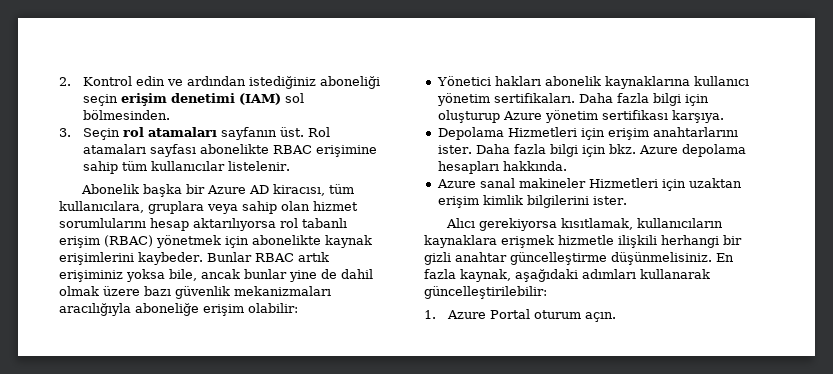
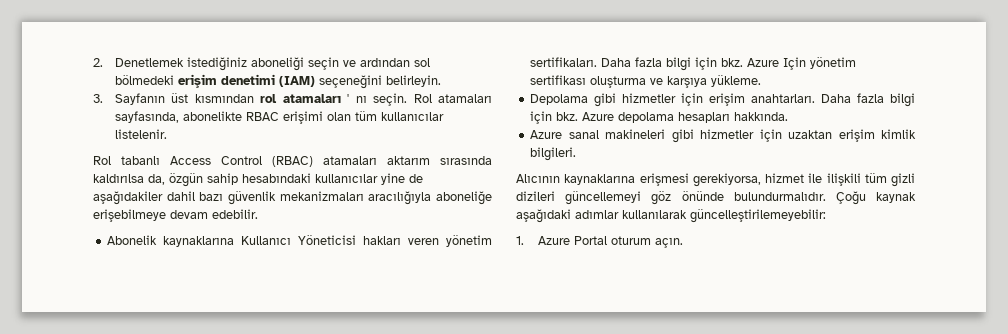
- 2. Kontrol edin ve ardından istediğiniz aboneliği seçin erişim denetimi (IAM) sol bölmesinden.
+ 2. Denetlemek istediğiniz aboneliği seçin ve ardından sol bölmedeki erişim denetimi (IAM) seçeneğini belirleyin.
- 3. Seçin rol atamaları sayfanın üst.
+ 3. Sayfanın üst kısmından rol atamaları ' nı seçin.
- Rol atamaları sayfası abonelikte RBAC erişimine sahip tüm kullanıcılar listelenir.
+ Rol atamaları sayfasında, abonelikte RBAC erişimi olan tüm kullanıcılar listelenir.
- Abonelik başka bir Azure AD kiracısı, tüm kullanıcılara, gruplara veya sahip olan hizmet sorumlularını hesap aktarılıyorsa rol tabanlı erişim (RBAC) yönetmek için abonelikte kaynak erişimlerini kaybeder. Bunlar RBAC artık erişiminiz yoksa bile, ancak bunlar yine de dahil olmak üzere bazı güvenlik mekanizmaları aracılığıyla aboneliğe erişim olabilir:
- Yönetici hakları abonelik kaynaklarına kullanıcı yönetim sertifikaları.
+ Rol tabanlı Access Control (RBAC) atamaları aktarım sırasında kaldırılsa da, özgün sahip hesabındaki kullanıcılar yine de aşağıdakiler dahil bazı güvenlik mekanizmaları aracılığıyla aboneliğe erişebilmeye devam edebilir.
+ Abonelik kaynaklarına Kullanıcı Yöneticisi hakları veren yönetim sertifikaları.
- Daha fazla bilgi için oluşturup Azure yönetim sertifikası karşıya.
- Depolama Hizmetleri için erişim anahtarlarını ister.
+ Daha fazla bilgi için bkz. Azure Için yönetim sertifikası oluşturma ve karşıya yükleme.
+ Depolama gibi hizmetler için erişim anahtarları.
- Azure sanal makineler Hizmetleri için uzaktan erişim kimlik bilgilerini ister.
- Alıcı gerekiyorsa kısıtlamak, kullanıcıların kaynaklara erişmek hizmetle ilişkili herhangi bir gizli anahtar güncelleştirme düşünmelisiniz. En fazla kaynak, aşağıdaki adımları kullanarak güncelleştirilebilir:
+ Azure sanal makineleri gibi hizmetler için uzaktan erişim kimlik bilgileri.
+ Alıcının kaynaklarına erişmesi gerekiyorsa, hizmet ile ilişkili tüm gizli dizileri güncellemeyi göz önünde bulundurmalıdır. Çoğu kaynak aşağıdaki adımlar kullanılarak güncelleştirilemeyebilir:

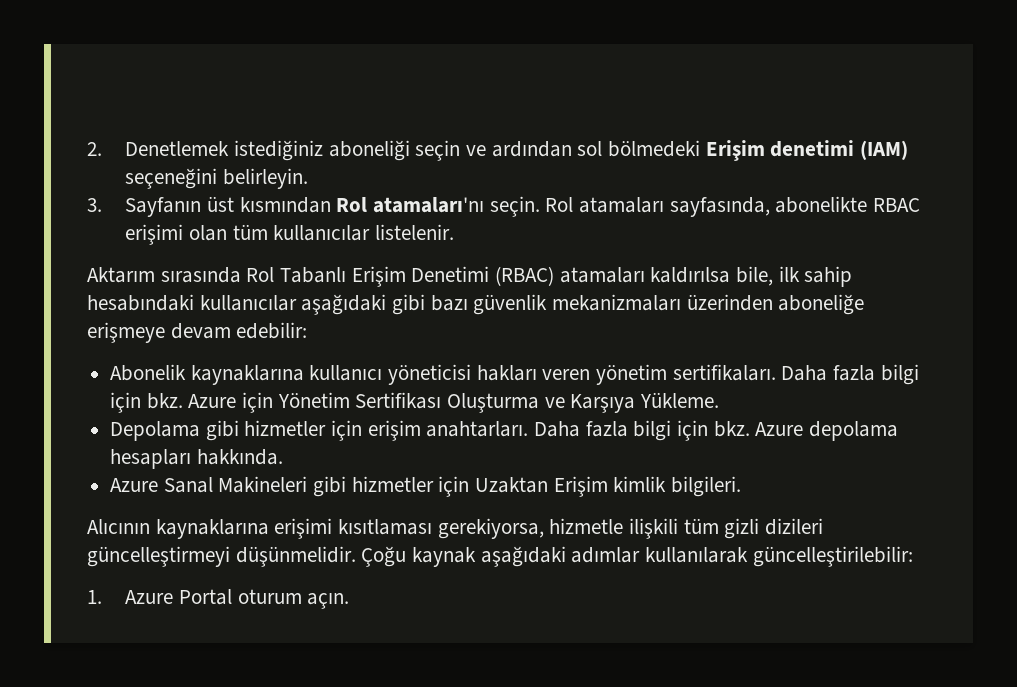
- 2. Denetlemek istediğiniz aboneliği seçin ve ardından sol bölmedeki erişim denetimi (IAM) seçeneğini belirleyin.
+ 2. Denetlemek istediğiniz aboneliği seçin ve ardından sol bölmedeki Erişim denetimi (IAM) seçeneğini belirleyin.
- 3. Sayfanın üst kısmından rol atamaları ' nı seçin.
+ 3. Sayfanın üst kısmından Rol atamaları'nı seçin.
- Rol tabanlı Access Control (RBAC) atamaları aktarım sırasında kaldırılsa da, özgün sahip hesabındaki kullanıcılar yine de aşağıdakiler dahil bazı güvenlik mekanizmaları aracılığıyla aboneliğe erişebilmeye devam edebilir.
+ Aktarım sırasında Rol Tabanlı Erişim Denetimi (RBAC) atamaları kaldırılsa bile, ilk sahip hesabındaki kullanıcılar aşağıdaki gibi bazı güvenlik mekanizmaları üzerinden aboneliğe erişmeye devam edebilir:
- Abonelik kaynaklarına Kullanıcı Yöneticisi hakları veren yönetim sertifikaları.
+ Abonelik kaynaklarına kullanıcı yöneticisi hakları veren yönetim sertifikaları.
- Azure Için yönetim sertifikası oluşturma ve karşıya yükleme.
+ Azure için Yönetim Sertifikası Oluşturma ve Karşıya Yükleme.
- Azure sanal makineleri gibi hizmetler için uzaktan erişim kimlik bilgileri.
+ Azure Sanal Makineleri gibi hizmetler için Uzaktan Erişim kimlik bilgileri.
- Alıcının kaynaklarına erişmesi gerekiyorsa, hizmet ile ilişkili tüm gizli dizileri güncellemeyi göz önünde bulundurmalıdır.
+ Alıcının kaynaklarına erişimi kısıtlaması gerekiyorsa, hizmetle ilişkili tüm gizli dizileri güncelleştirmeyi düşünmelidir.
- Çoğu kaynak aşağıdaki adımlar kullanılarak güncelleştirilemeyebilir:
+ Çoğu kaynak aşağıdaki adımlar kullanılarak güncelleştirilebilir:

